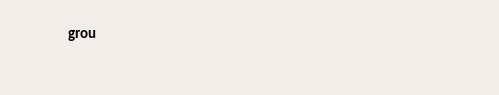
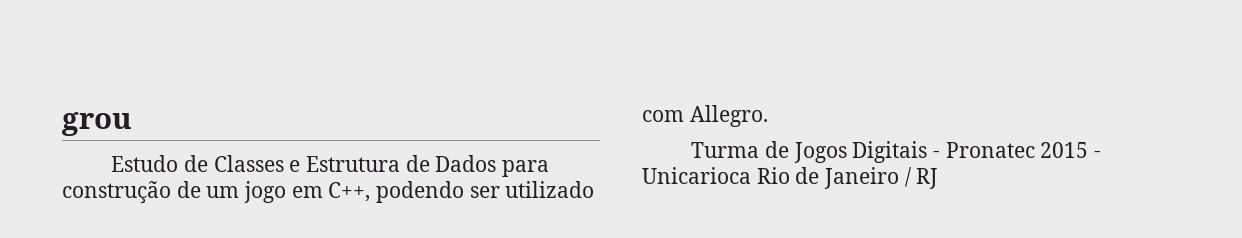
+ Estudo de Classes e Estrutura de Dados para construção de um jogo em C++, podendo ser utilizado com Allegro.
+ Turma de Jogos Digitais - Pronatec 2015 - Unicarioca Rio de Janeiro / RJ

